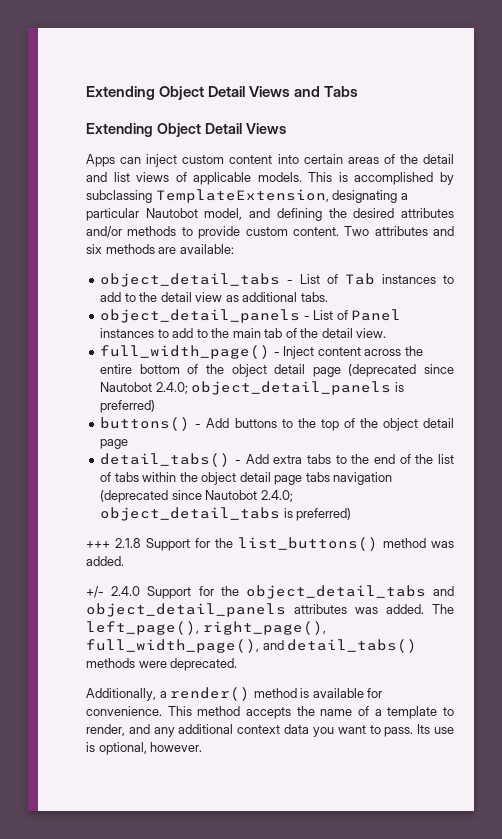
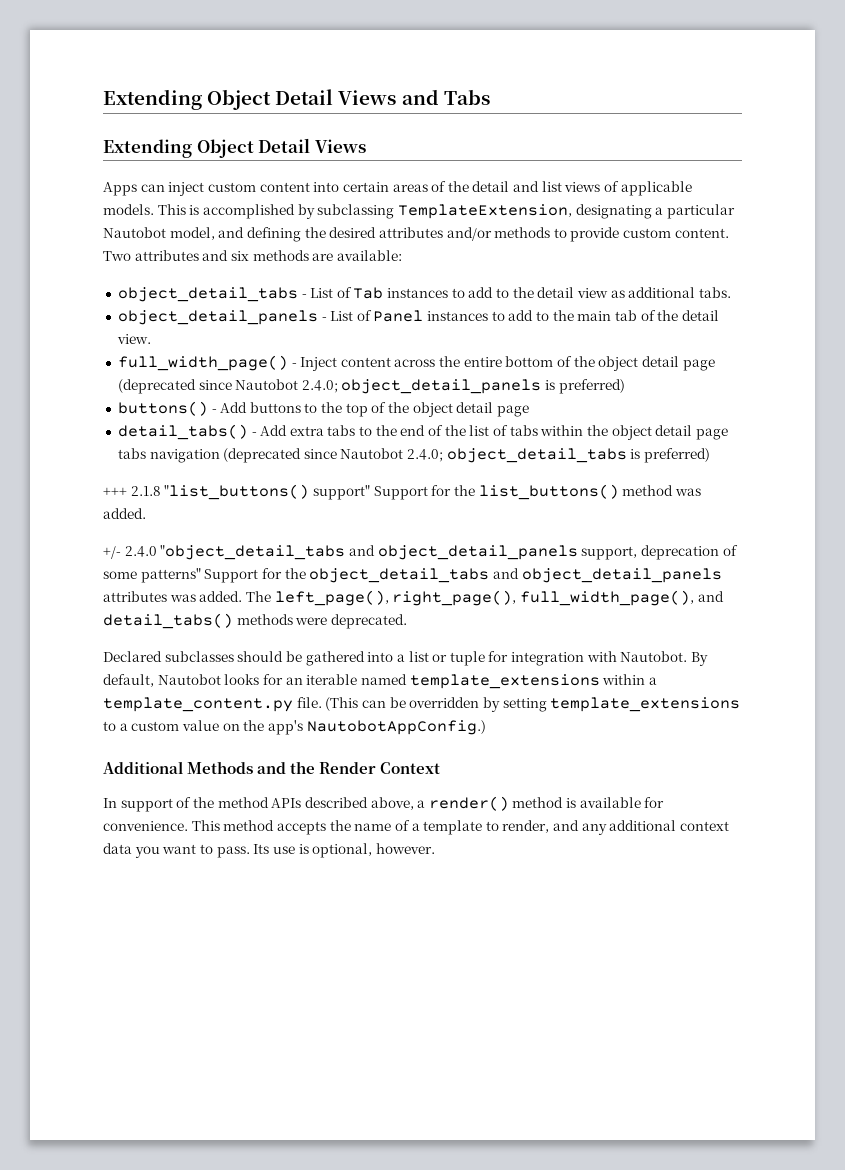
- +++ 2.1.8 Support for the list_buttons() method was added.
+ +++ 2.1.8 "list_buttons() support" Support for the list_buttons() method was added.
- +/- 2.4.0 Support for the object_detail_tabs and object_detail_panels attributes was added.
+ +/- 2.4.0 "object_detail_tabs and object_detail_panels support, deprecation of some patterns" Support for the object_detail_tabs and object_detail_panels attributes was added.
- Additionally, a render() method is available for convenience.
+ Declared subclasses should be gathered into a list or tuple for integration with Nautobot. By default, Nautobot looks for an iterable named template_extensions within a template_content.py file. (This can be overridden by setting template_extensions to a custom value on the app's NautobotAppConfig.)
+ Additional Methods and the Render Context
+ In support of the method APIs described above, a render() method is available for convenience.

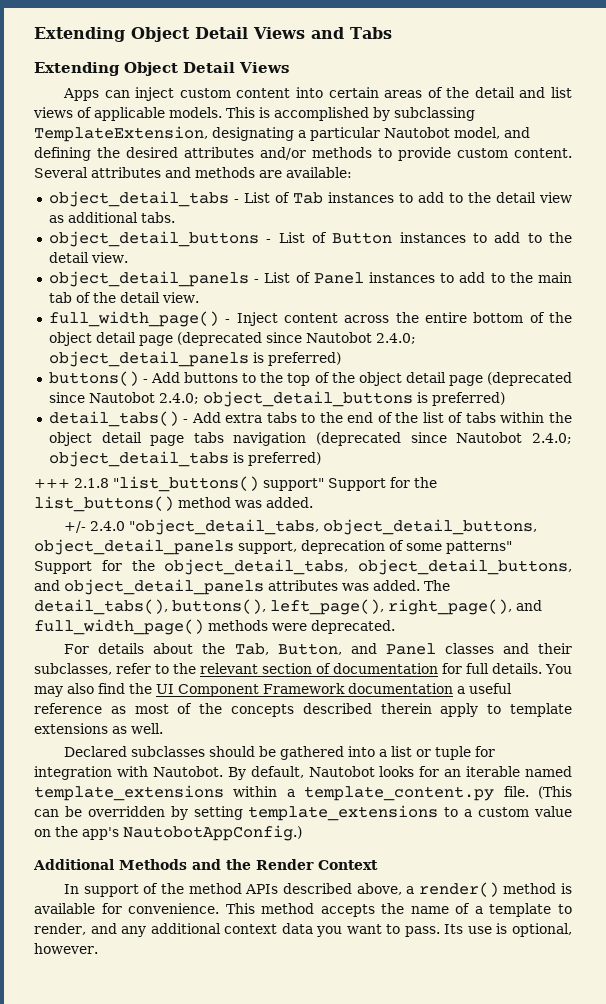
- Two attributes and six methods are available:
+ Several attributes and methods are available:
+ object_detail_buttons - List of Button instances to add to the detail view.
- buttons() - Add buttons to the top of the object detail page
+ buttons() - Add buttons to the top of the object detail page (deprecated since Nautobot 2.4.0; object_detail_buttons is preferred)
- +/- 2.4.0 "object_detail_tabs and object_detail_panels support, deprecation of some patterns" Support for the object_detail_tabs and object_detail_panels attributes was added.
+ +/- 2.4.0 "object_detail_tabs, object_detail_buttons, object_detail_panels support, deprecation of some patterns" Support for the object_detail_tabs, object_detail_buttons, and object_detail_panels attributes was added.
- The left_page(), right_page(), full_width_page(), and detail_tabs() methods were deprecated.
+ The detail_tabs(), buttons(), left_page(), right_page(), and full_width_page() methods were deprecated.
+ For details about the Tab, Button, and Panel classes and their subclasses, refer to the relevant section of documentation for full details. You may also find the UI Component Framework documentation a useful reference as most of the concepts described therein apply to template extensions as well.

